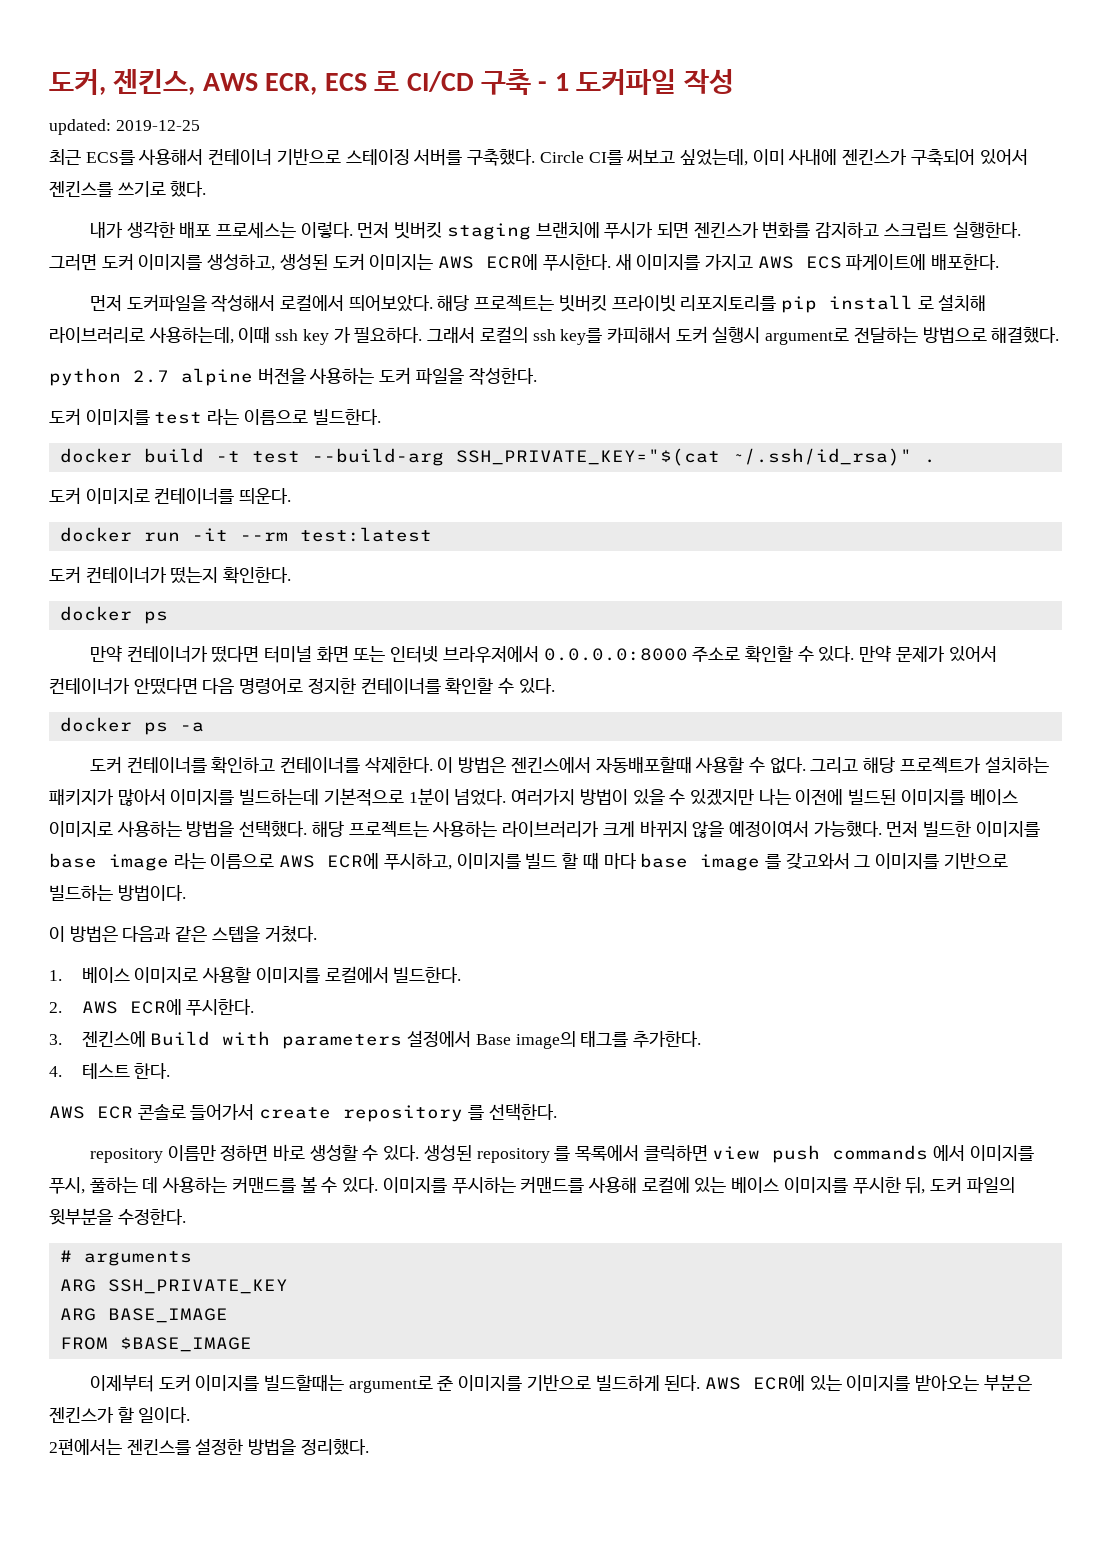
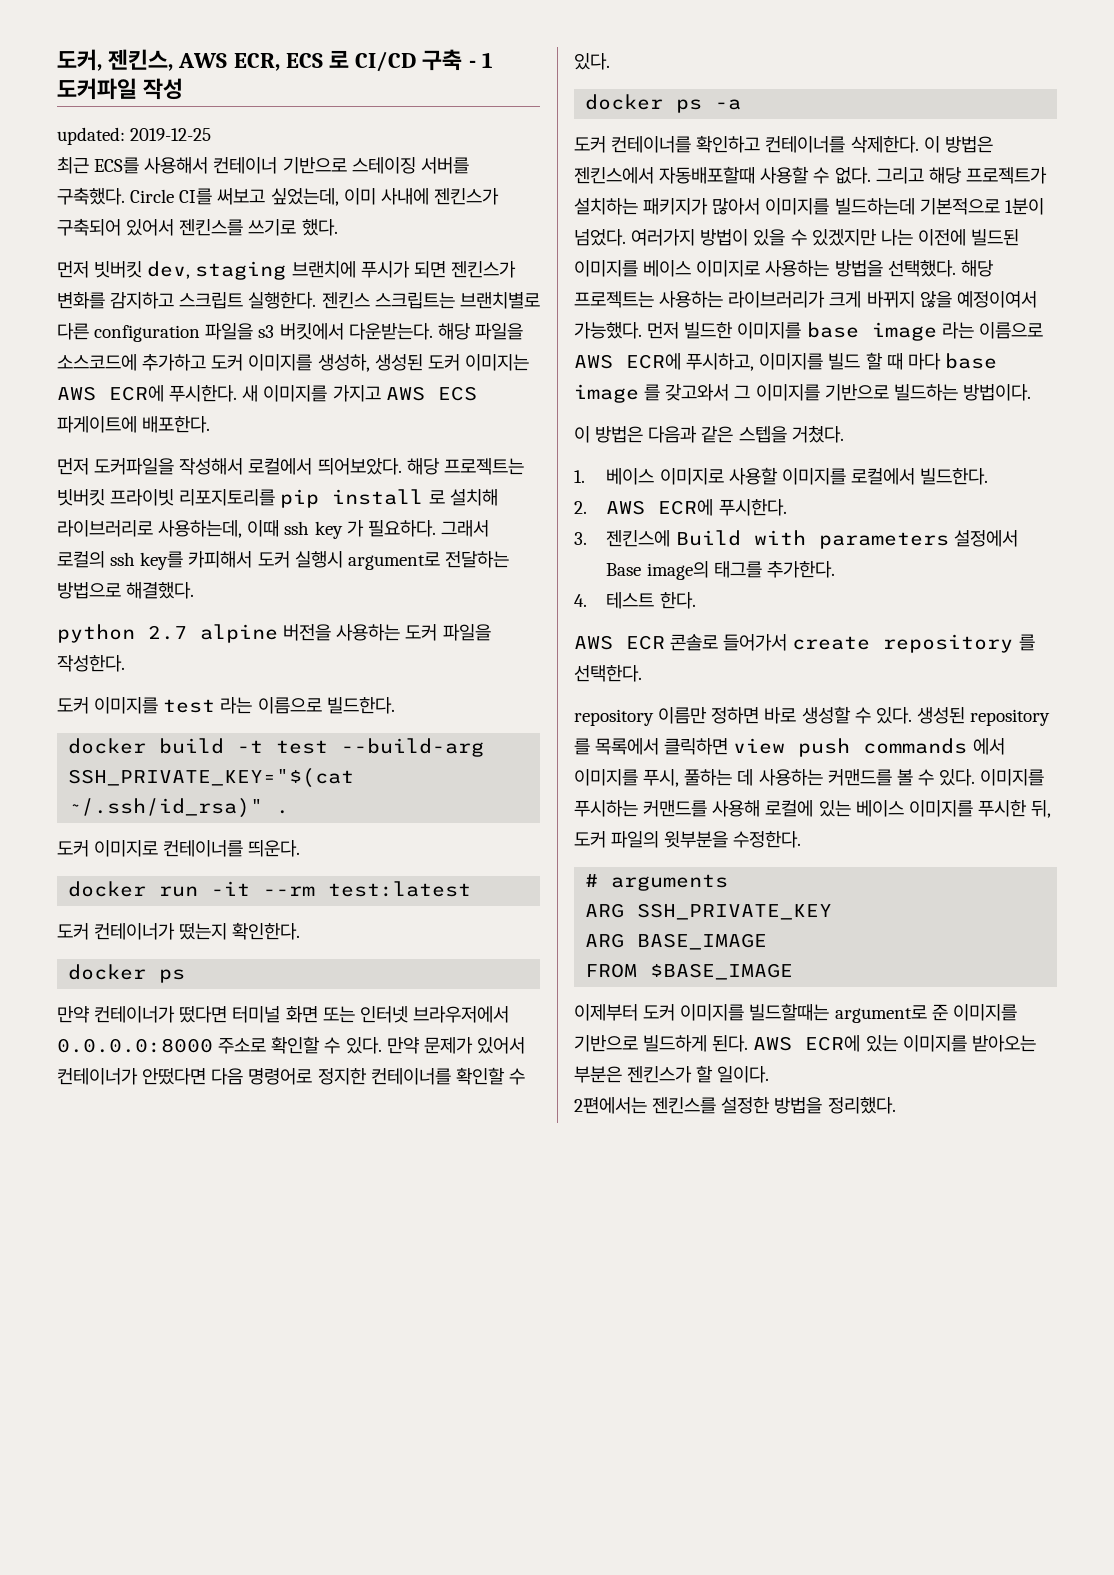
- 내가 생각한 배포 프로세스는 이렇다. 먼저 빗버킷 staging 브랜치에 푸시가 되면 젠킨스가 변화를 감지하고 스크립트 실행한다.
+ 먼저 빗버킷 dev, staging 브랜치에 푸시가 되면 젠킨스가 변화를 감지하고 스크립트 실행한다.
- 그러면 도커 이미지를 생성하고, 생성된 도커 이미지는 AWS ECR에 푸시한다.
+ 젠킨스 스크립트는 브랜치별로 다른 configuration 파일을 s3 버킷에서 다운받는다. 해당 파일을 소스코드에 추가하고 도커 이미지를 생성하, 생성된 도커 이미지는 AWS ECR에 푸시한다.

